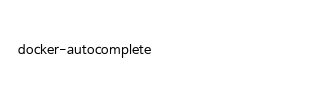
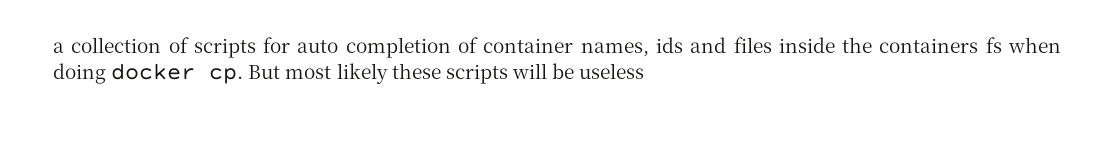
- docker-autocomplete
+ a collection of scripts for auto completion of container names, ids and files inside the containers fs when doing docker cp. But most likely these scripts will be useless

